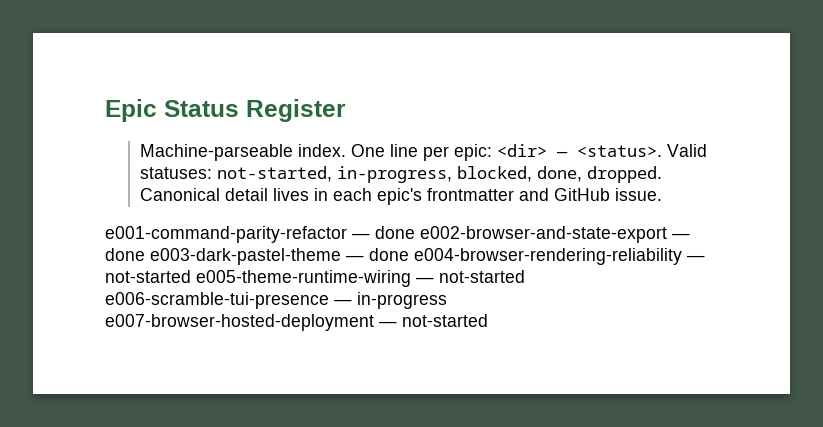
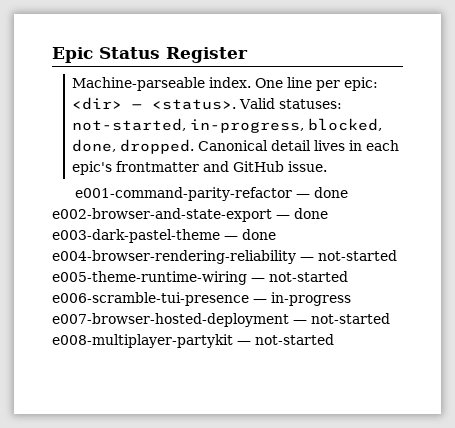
- e001-command-parity-refactor — done e002-browser-and-state-export — done e003-dark-pastel-theme — done e004-browser-rendering-reliability — not-started e005-theme-runtime-wiring — not-started e006-scramble-tui-presence — in-progress e007-browser-hosted-deployment — not-started
+ e001-command-parity-refactor — done e002-browser-and-state-export — done e003-dark-pastel-theme — done e004-browser-rendering-reliability — not-started e005-theme-runtime-wiring — not-started e006-scramble-tui-presence — in-progress e007-browser-hosted-deployment — not-started e008-multiplayer-partykit — not-started

